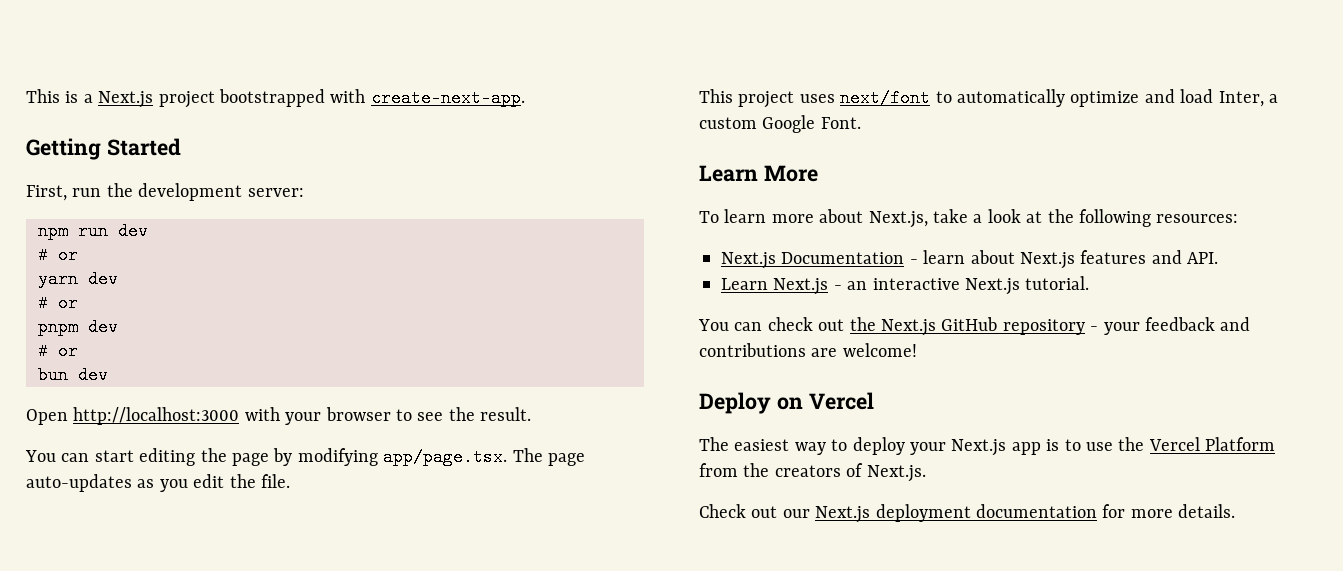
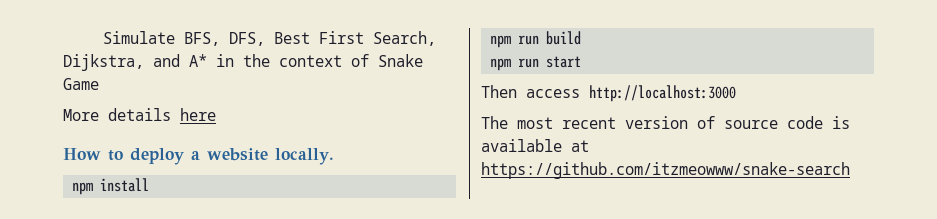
- This is a Next.js project bootstrapped with create-next-app.
- Getting Started
- First, run the development server:
- npm run dev
- # or
- yarn dev
- # or
- pnpm dev
- # or
- bun dev
- Open http://localhost:3000 with your browser to see the result.
- You can start editing the page by modifying app/page.tsx. The page auto-updates as you edit the file.
- This project uses next/font to automatically optimize and load Inter, a custom Google Font.
- Learn More
- To learn more about Next.js, take a look at the following resources:
- Next.js Documentation - learn about Next.js features and API.
- Learn Next.js - an interactive Next.js tutorial.
- You can check out the Next.js GitHub repository - your feedback and contributions are welcome!
- Deploy on Vercel
- The easiest way to deploy your Next.js app is to use the Vercel Platform from the creators of Next.js.
- Check out our Next.js deployment documentation for more details.
+ Simulate BFS, DFS, Best First Search, Dijkstra, and A* in the context of Snake Game
+ More details here
+ How to deploy a website locally.
+ npm install
+ npm run build
+ npm run start
+ Then access http://localhost:3000
+ The most recent version of source code is available at https://github.com/itzmeowww/snake-search

